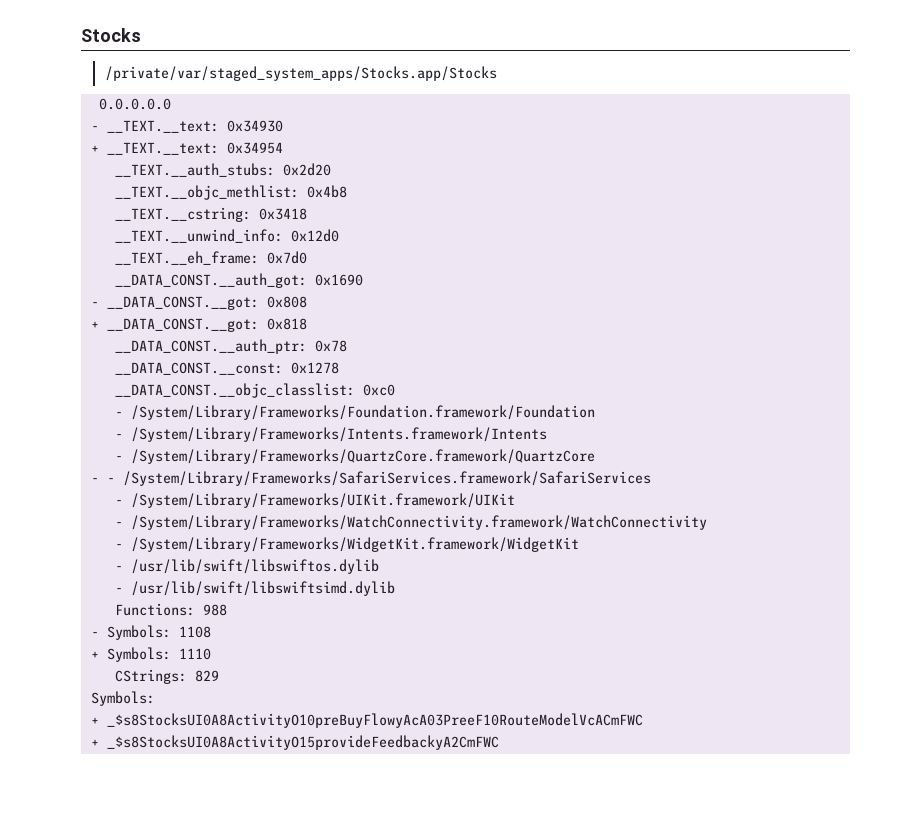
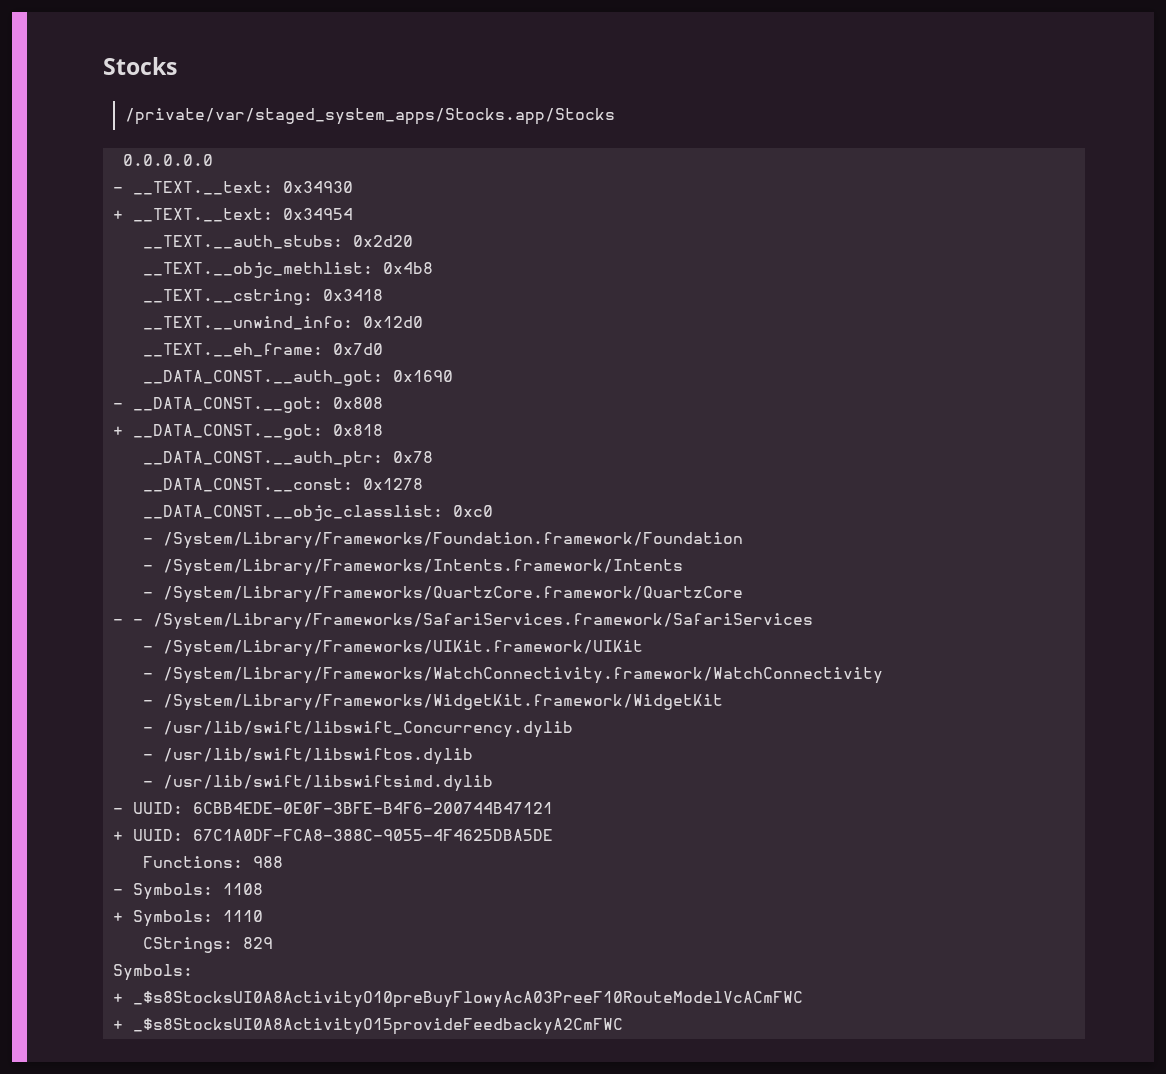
+ - /usr/lib/swift/libswift_Concurrency.dylib
+ - UUID: 6CBB4EDE-0E0F-3BFE-B4F6-200744B47121
+ + UUID: 67C1A0DF-FCA8-388C-9055-4F4625DBA5DE

